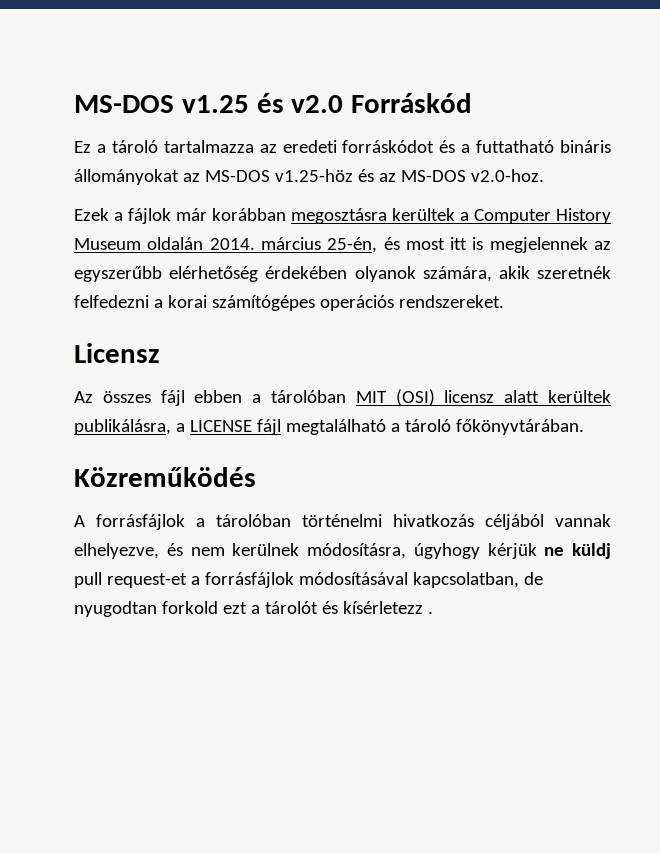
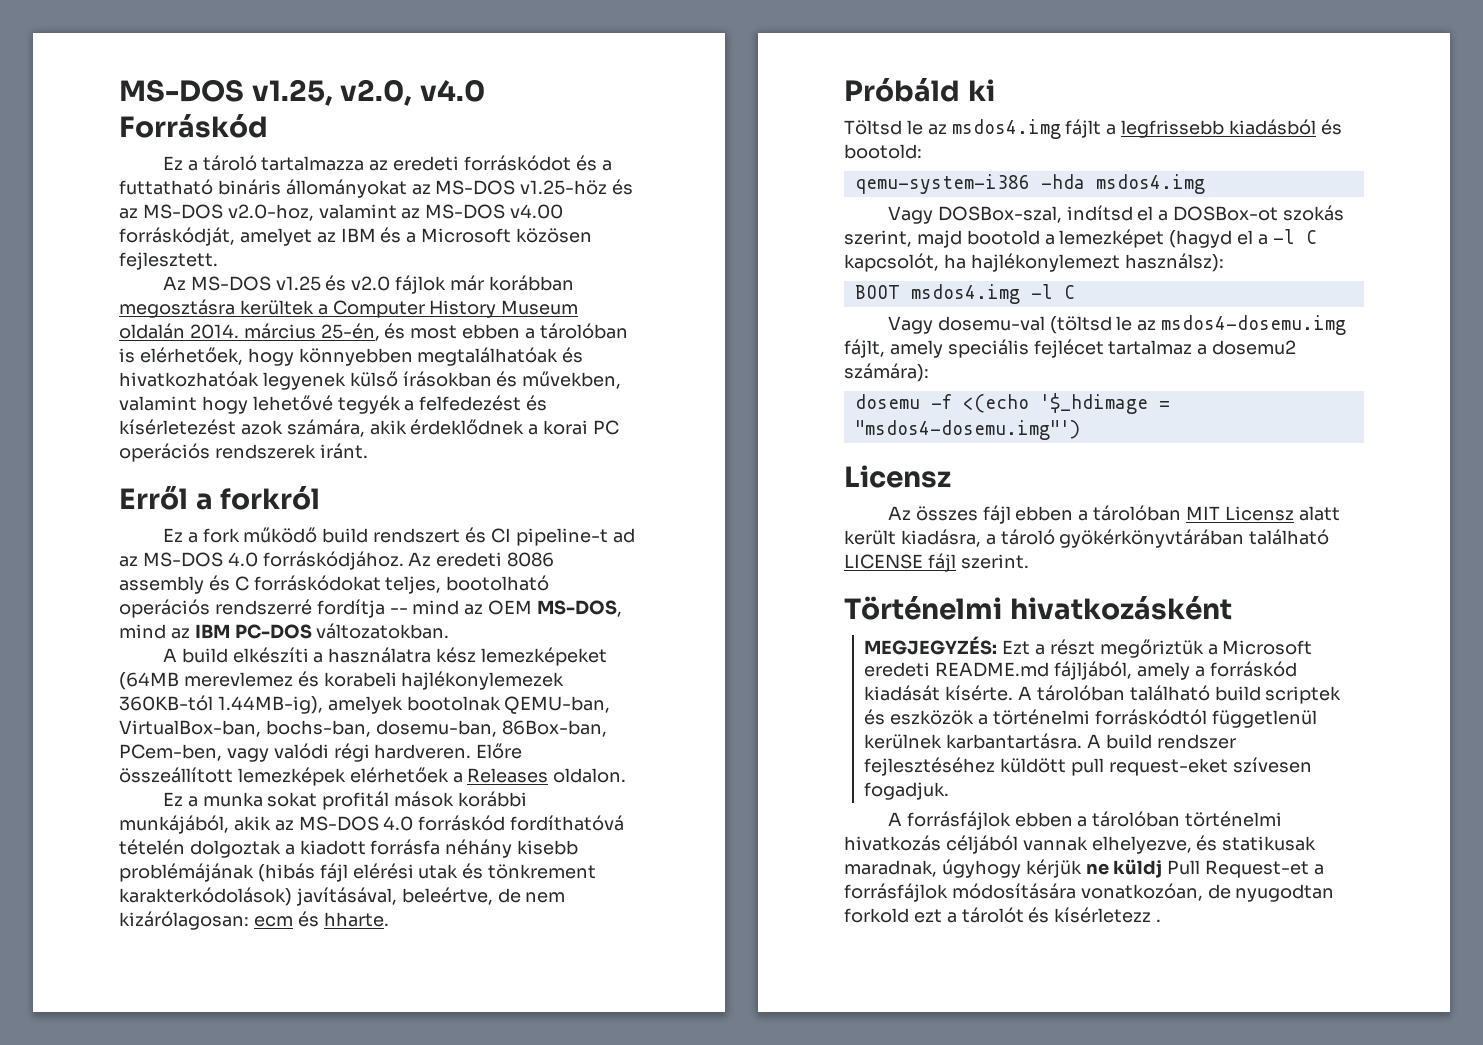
- MS-DOS v1.25 és v2.0 Forráskód
+ MS-DOS v1.25, v2.0, v4.0 Forráskód
- Ez a tároló tartalmazza az eredeti forráskódot és a futtatható bináris állományokat az MS-DOS v1.25-höz és az MS-DOS v2.0-hoz.
- Ezek a fájlok már korábban megosztásra kerültek a Computer History Museum oldalán 2014. március 25-én, és most itt is megjelennek az egyszerűbb elérhetőség érdekében olyanok számára, akik szeretnék felfedezni a korai számítógépes operációs rendszereket.
+ Ez a tároló tartalmazza az eredeti forráskódot és a futtatható bináris állományokat az MS-DOS v1.25-höz és az MS-DOS v2.0-hoz, valamint az MS-DOS v4.00 forráskódját, amelyet az IBM és a Microsoft közösen fejlesztett.
+ Az MS-DOS v1.25 és v2.0 fájlok már korábban megosztásra kerültek a Computer History Museum oldalán 2014. március 25-én, és most ebben a tárolóban is elérhetőek, hogy könnyebben megtalálhatóak és hivatkozhatóak legyenek külső írásokban és művekben, valamint hogy lehetővé tegyék a felfedezést és kísérletezést azok számára, akik érdeklődnek a korai PC operációs rendszerek iránt.
+ Erről a forkról
+ Ez a fork működő build rendszert és CI pipeline-t ad az MS-DOS 4.0 forráskódjához. Az eredeti 8086 assembly és C forráskódokat teljes, bootolható operációs rendszerré fordítja -- mind az OEM MS-DOS, mind az IBM PC-DOS változatokban.
+ A build elkészíti a használatra kész lemezképeket (64MB merevlemez és korabeli hajlékonylemezek 360KB-tól 1.44MB-ig), amelyek bootolnak QEMU-ban, VirtualBox-ban, bochs-ban, dosemu-ban, 86Box-ban, PCem-ben, vagy valódi régi hardveren. Előre összeállított lemezképek elérhetőek a Releases oldalon.
+ Ez a munka sokat profitál mások korábbi munkájából, akik az MS-DOS 4.0 forráskód fordíthatóvá tételén dolgoztak a kiadott forrásfa néhány kisebb problémájának (hibás fájl elérési utak és tönkrement karakterkódolások) javításával, beleértve, de nem kizárólagosan: ecm és hharte.
+ Próbáld ki
+ Töltsd le az msdos4.img fájlt a legfrissebb kiadásból és bootold:
+ qemu-system-i386 -hda msdos4.img
+ Vagy DOSBox-szal, indítsd el a DOSBox-ot szokás szerint, majd bootold a lemezképet (hagyd el a -l C kapcsolót, ha hajlékonylemezt használsz):
+ BOOT msdos4.img -l C
+ Vagy dosemu-val (töltsd le az msdos4-dosemu.img fájlt, amely speciális fejlécet tartalmaz a dosemu2 számára):
+ dosemu -f <(echo '$_hdimage = "msdos4-dosemu.img"')
- Az összes fájl ebben a tárolóban MIT (OSI) licensz alatt kerültek publikálásra, a LICENSE fájl megtalálható a tároló főkönyvtárában.
- Közreműködés
+ Az összes fájl ebben a tárolóban MIT Licensz alatt került kiadásra, a tároló gyökérkönyvtárában található LICENSE fájl szerint.
+ Történelmi hivatkozásként
+ MEGJEGYZÉS: Ezt a részt megőriztük a Microsoft eredeti README.md fájljából, amely a forráskód kiadását kísérte. A tárolóban található build scriptek és eszközök a történelmi forráskódtól függetlenül kerülnek karbantartásra. A build rendszer fejlesztéséhez küldött pull request-eket szívesen fogadjuk.
- A forrásfájlok a tárolóban történelmi hivatkozás céljából vannak elhelyezve, és nem kerülnek módosításra, úgyhogy kérjük ne küldj pull request-et a forrásfájlok módosításával kapcsolatban, de nyugodtan forkold ezt a tárolót és kísérletezz .
+ A forrásfájlok ebben a tárolóban történelmi hivatkozás céljából vannak elhelyezve, és statikusak maradnak, úgyhogy kérjük ne küldj Pull Request-et a forrásfájlok módosítására vonatkozóan, de nyugodtan forkold ezt a tárolót és kísérletezz .

